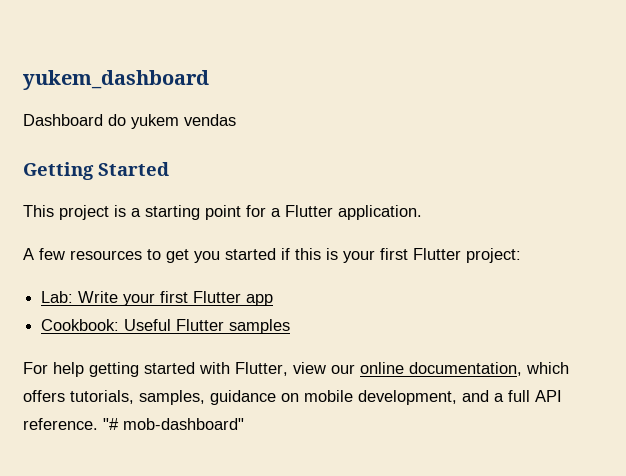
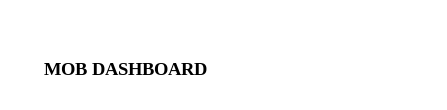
- yukem_dashboard
- Dashboard do yukem vendas
- Getting Started
- This project is a starting point for a Flutter application.
- A few resources to get you started if this is your first Flutter project:
- Lab: Write your first Flutter app
- Cookbook: Useful Flutter samples
- For help getting started with Flutter, view our online documentation, which offers tutorials, samples, guidance on mobile development, and a full API reference. "# mob-dashboard"
+ MOB DASHBOARD

